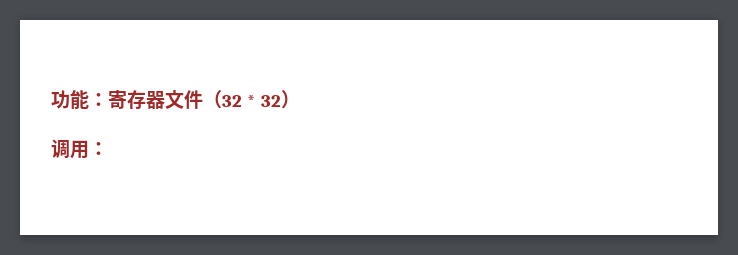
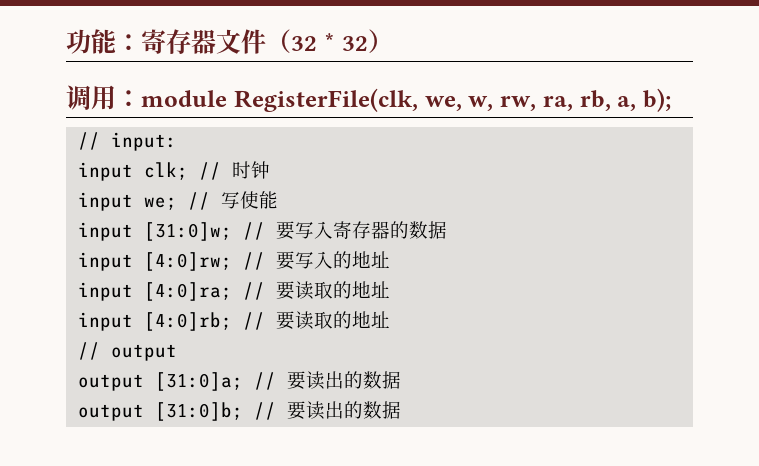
- 调用：
+ 调用：module RegisterFile(clk, we, w, rw, ra, rb, a, b);
+ // input:
+ input clk; // 时钟
+ input we; // 写使能
+ input [31:0]w; // 要写入寄存器的数据
+ input [4:0]rw; // 要写入的地址
+ input [4:0]ra; // 要读取的地址
+ input [4:0]rb; // 要读取的地址
+ // output
+ output [31:0]a; // 要读出的数据
+ output [31:0]b; // 要读出的数据

